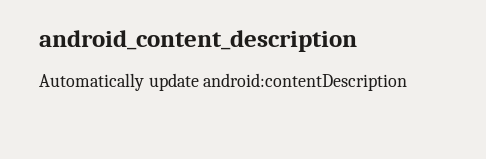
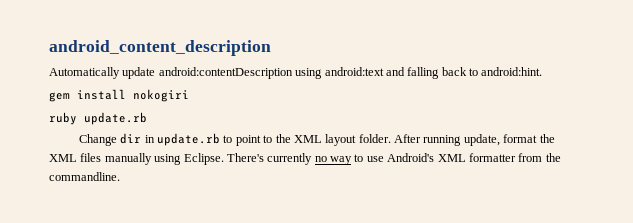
- Automatically update android:contentDescription
+ Automatically update android:contentDescription using android:text and falling back to android:hint.
+ gem install nokogiri
+ ruby update.rb
+ Change dir in update.rb to point to the XML layout folder. After running update, format the XML files manually using Eclipse. There's currently no way to use Android's XML formatter from the commandline.

